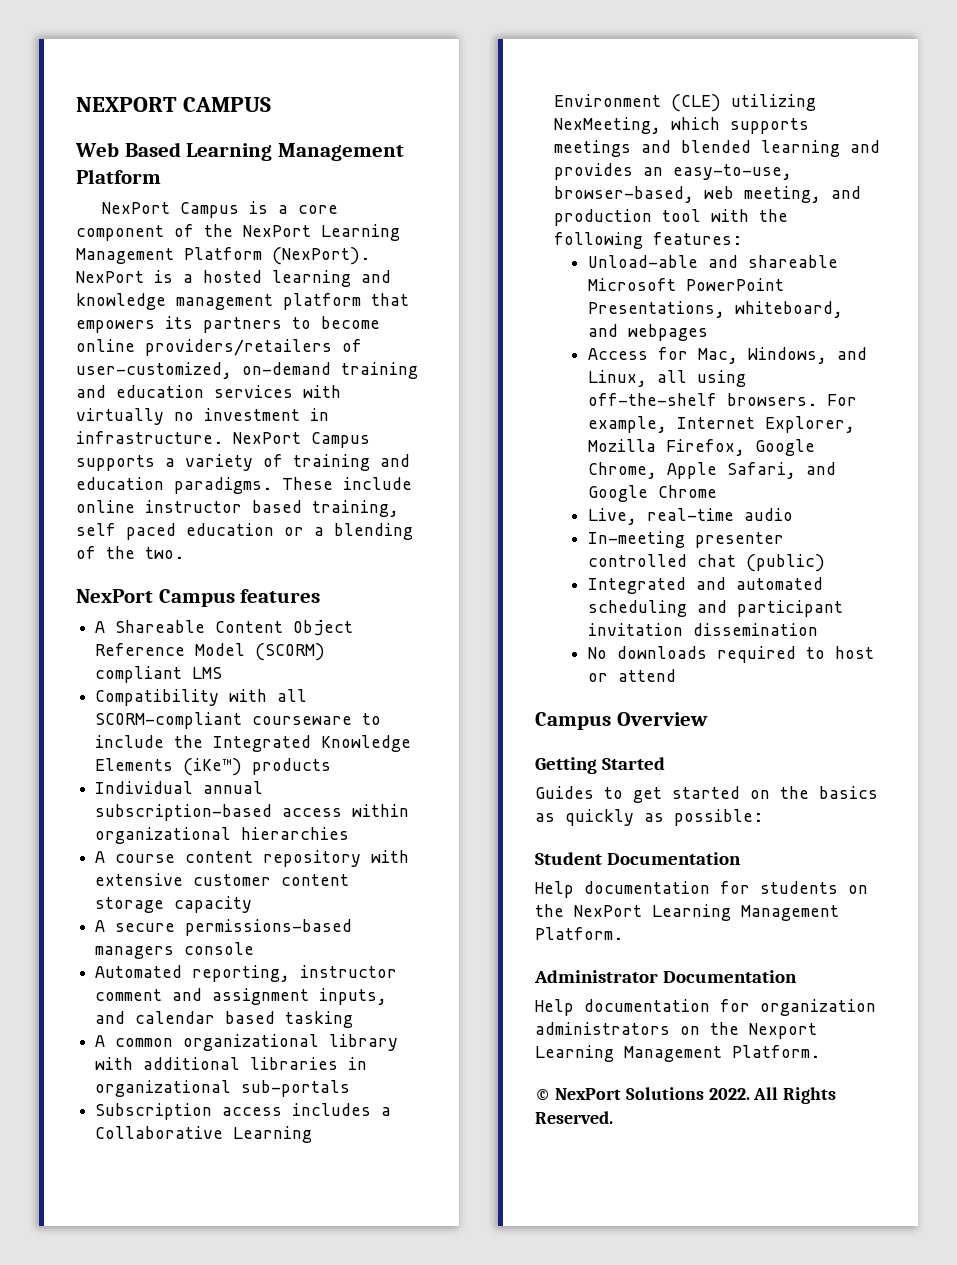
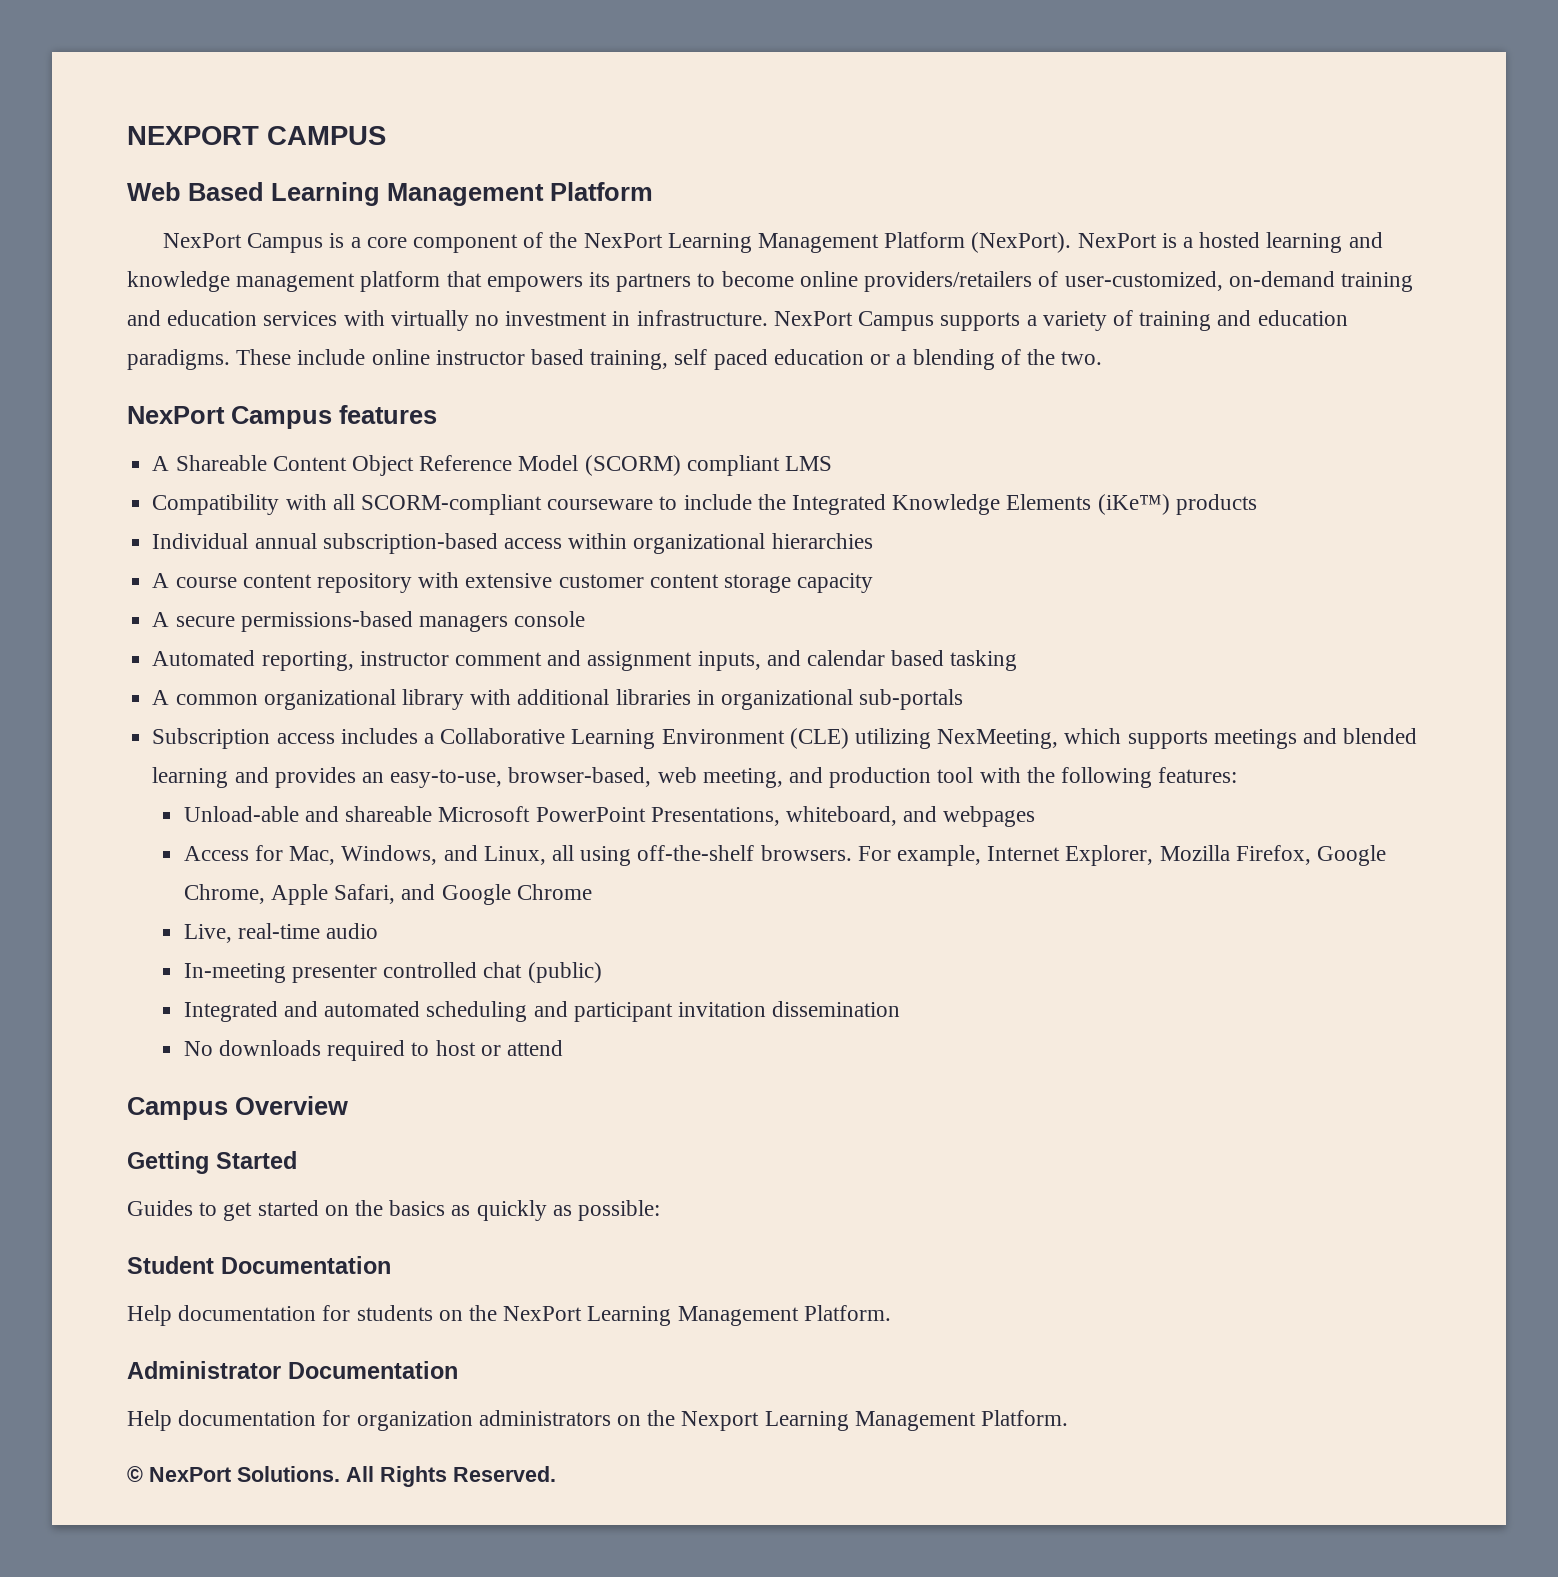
- © NexPort Solutions 2022.
+ © NexPort Solutions.

